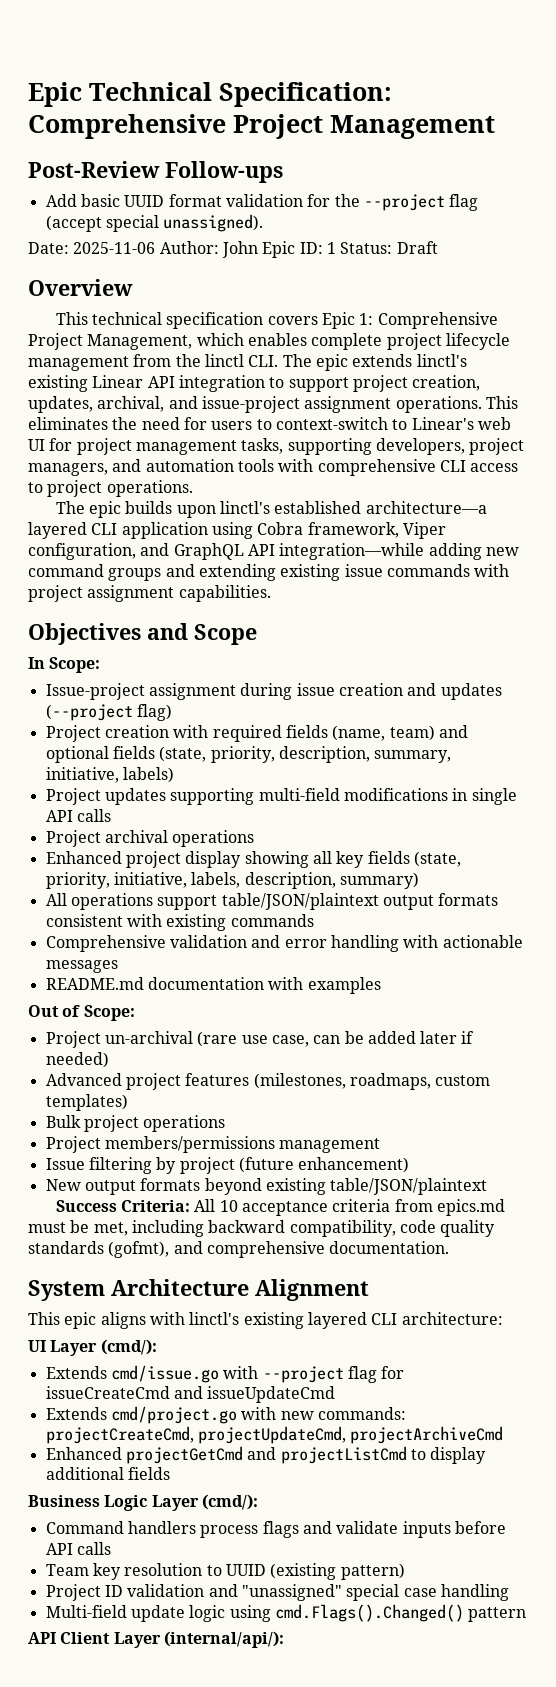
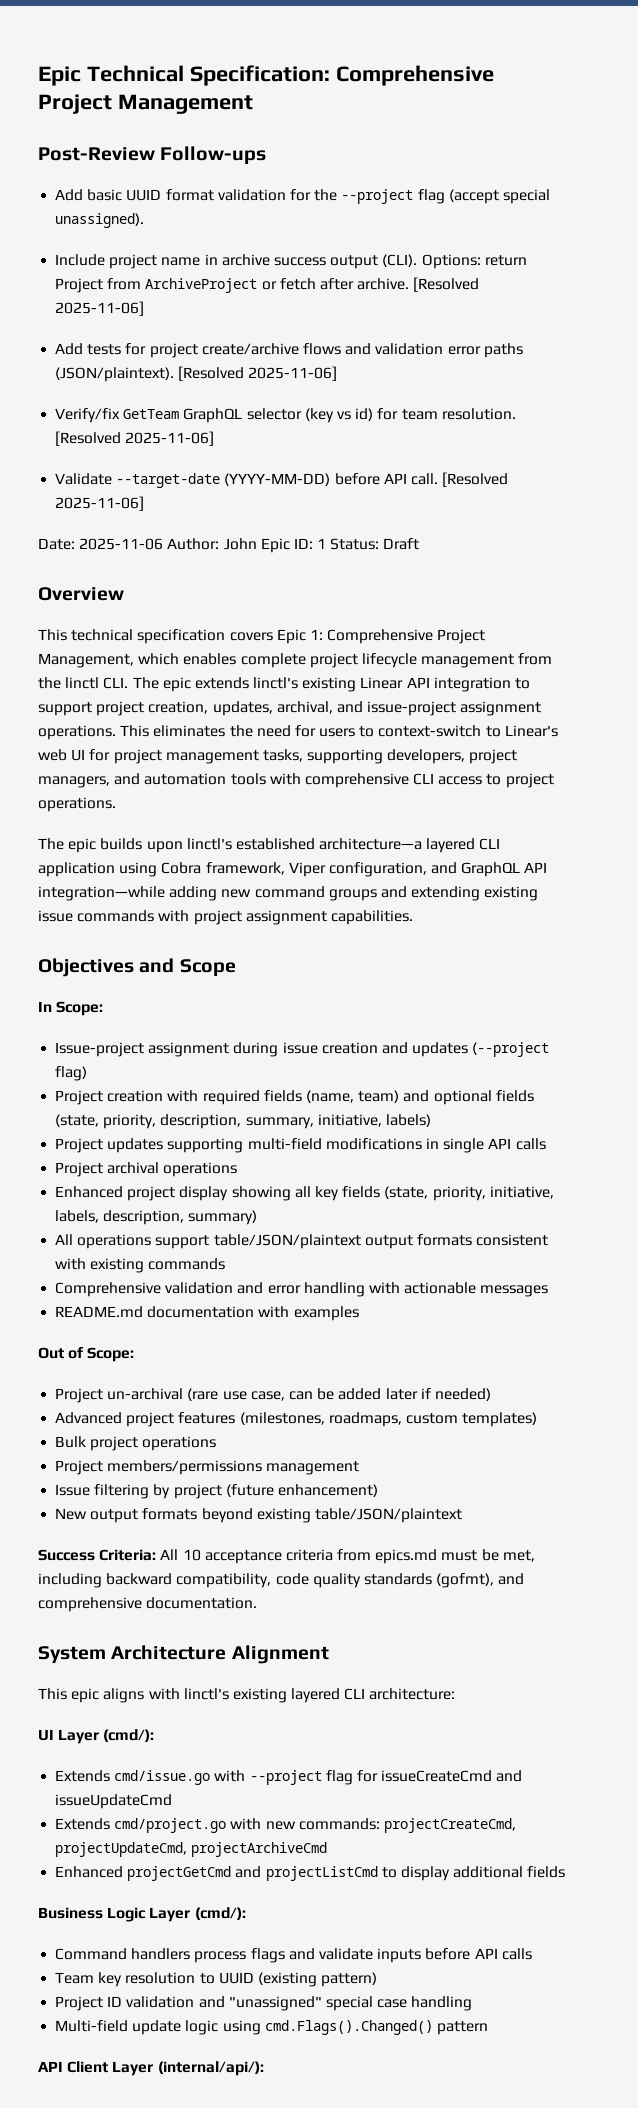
+ Include project name in archive success output (CLI). Options: return Project from ArchiveProject or fetch after archive. [Resolved 2025-11-06]
+ Add tests for project create/archive flows and validation error paths (JSON/plaintext). [Resolved 2025-11-06]
+ Verify/fix GetTeam GraphQL selector (key vs id) for team resolution. [Resolved 2025-11-06]
+ Validate --target-date (YYYY-MM-DD) before API call. [Resolved 2025-11-06]

